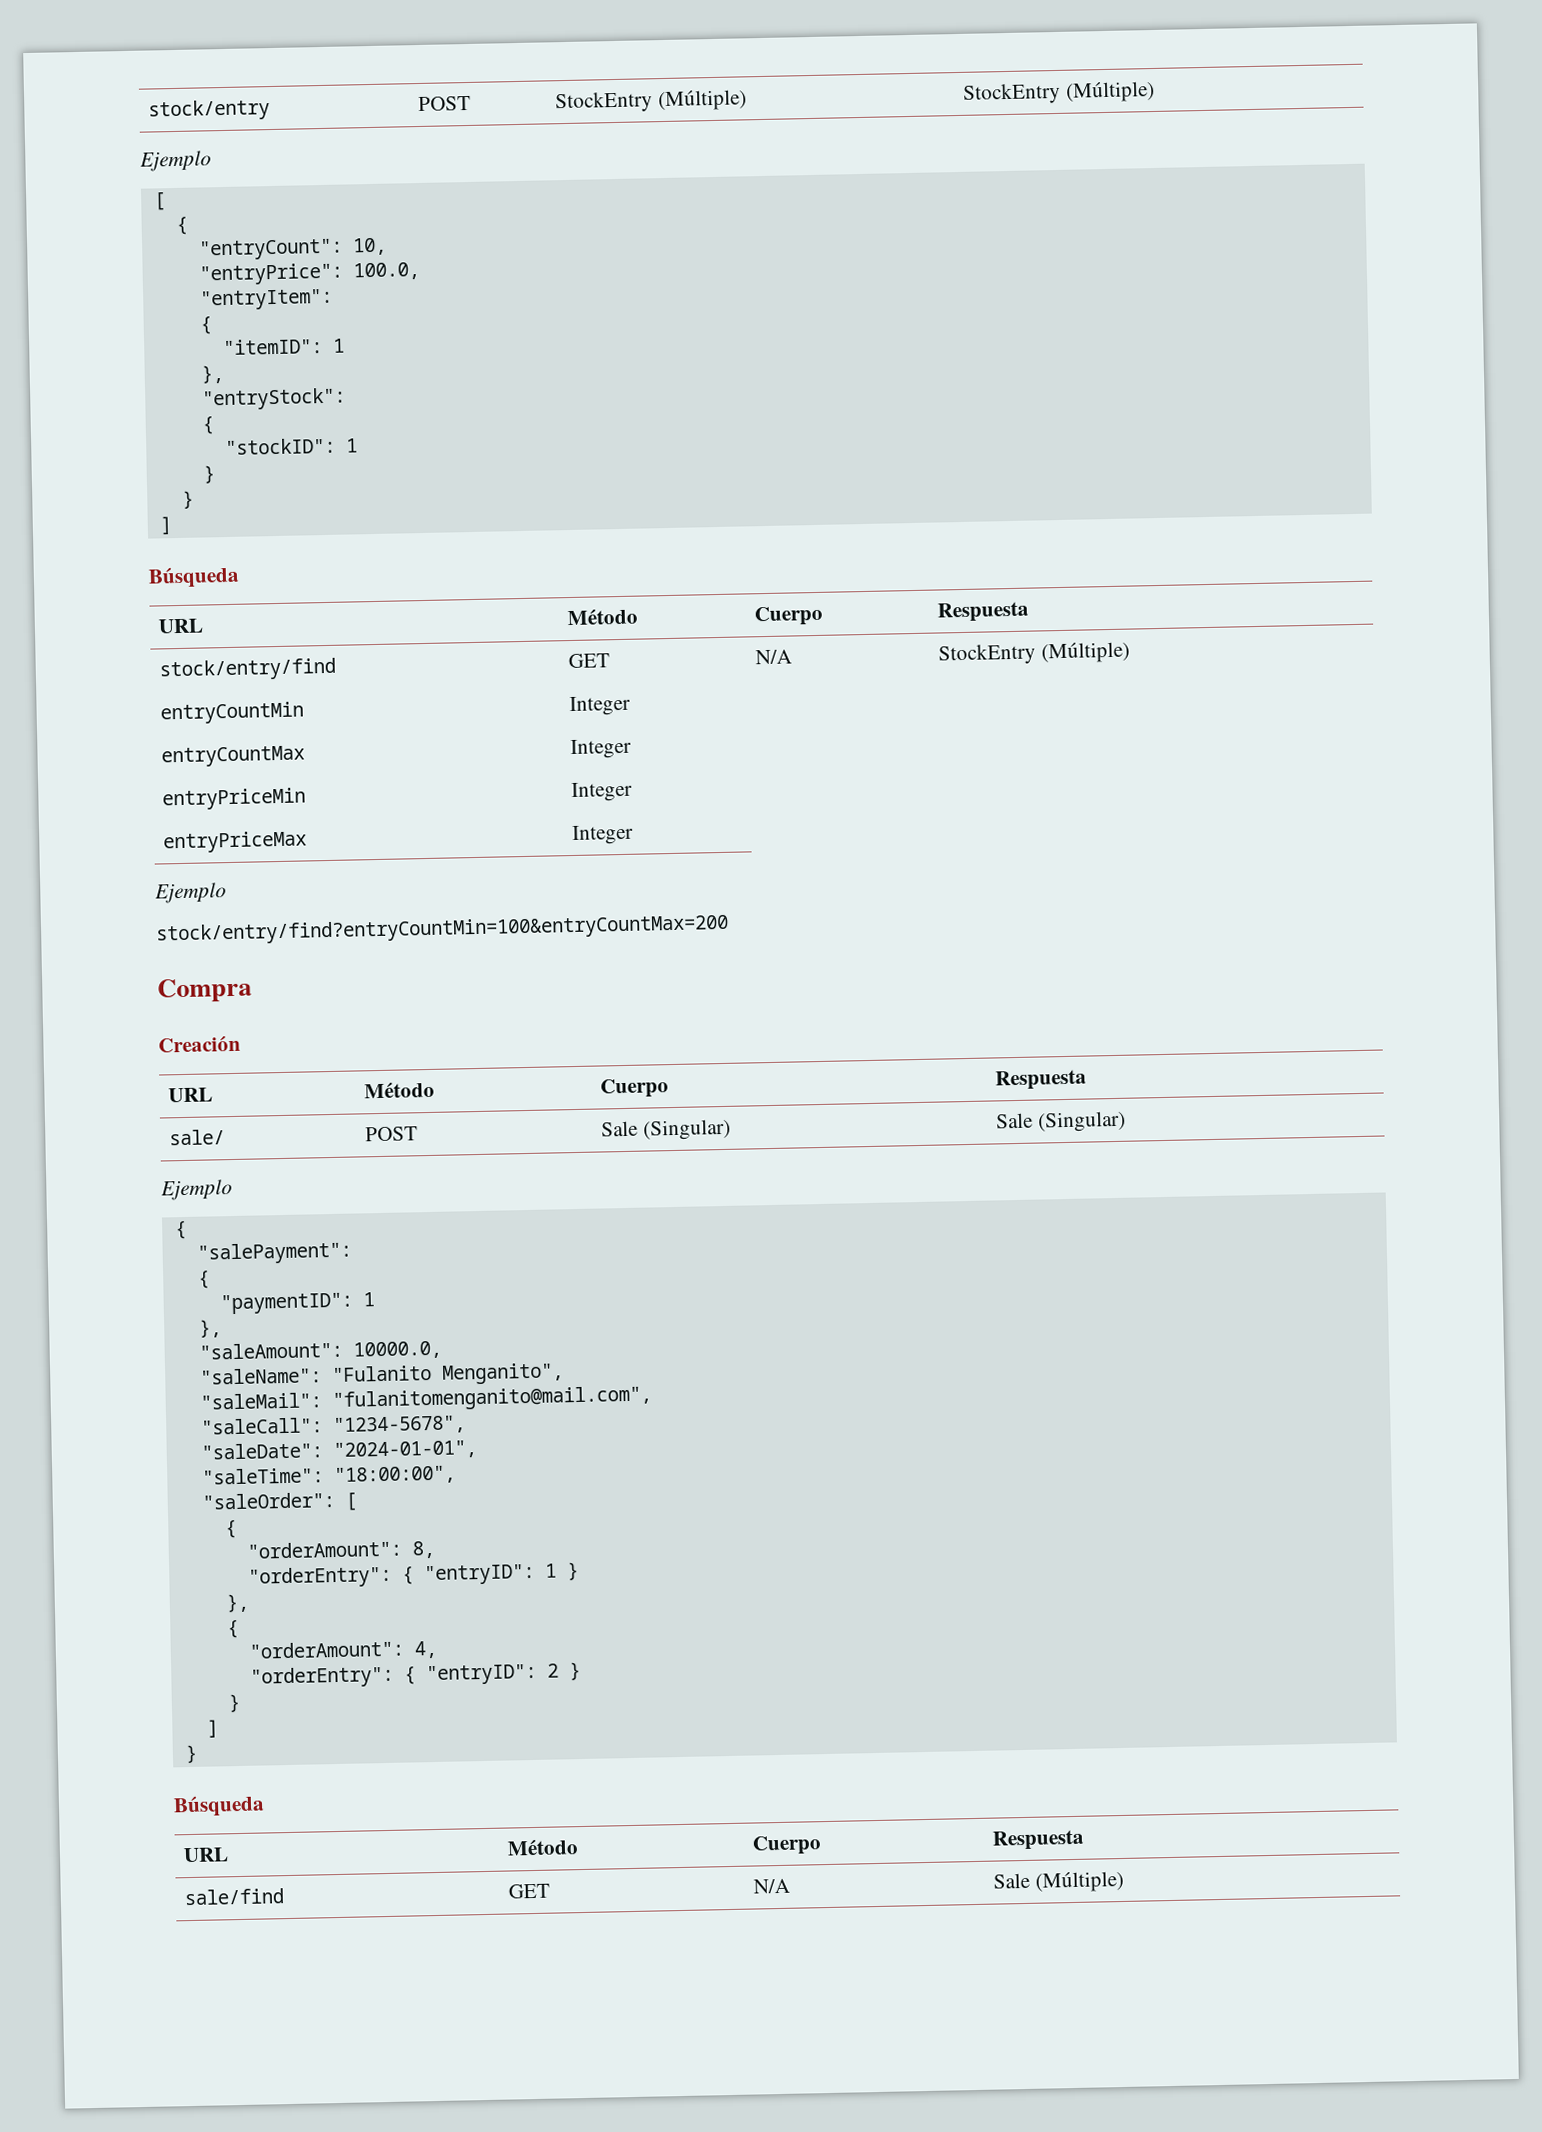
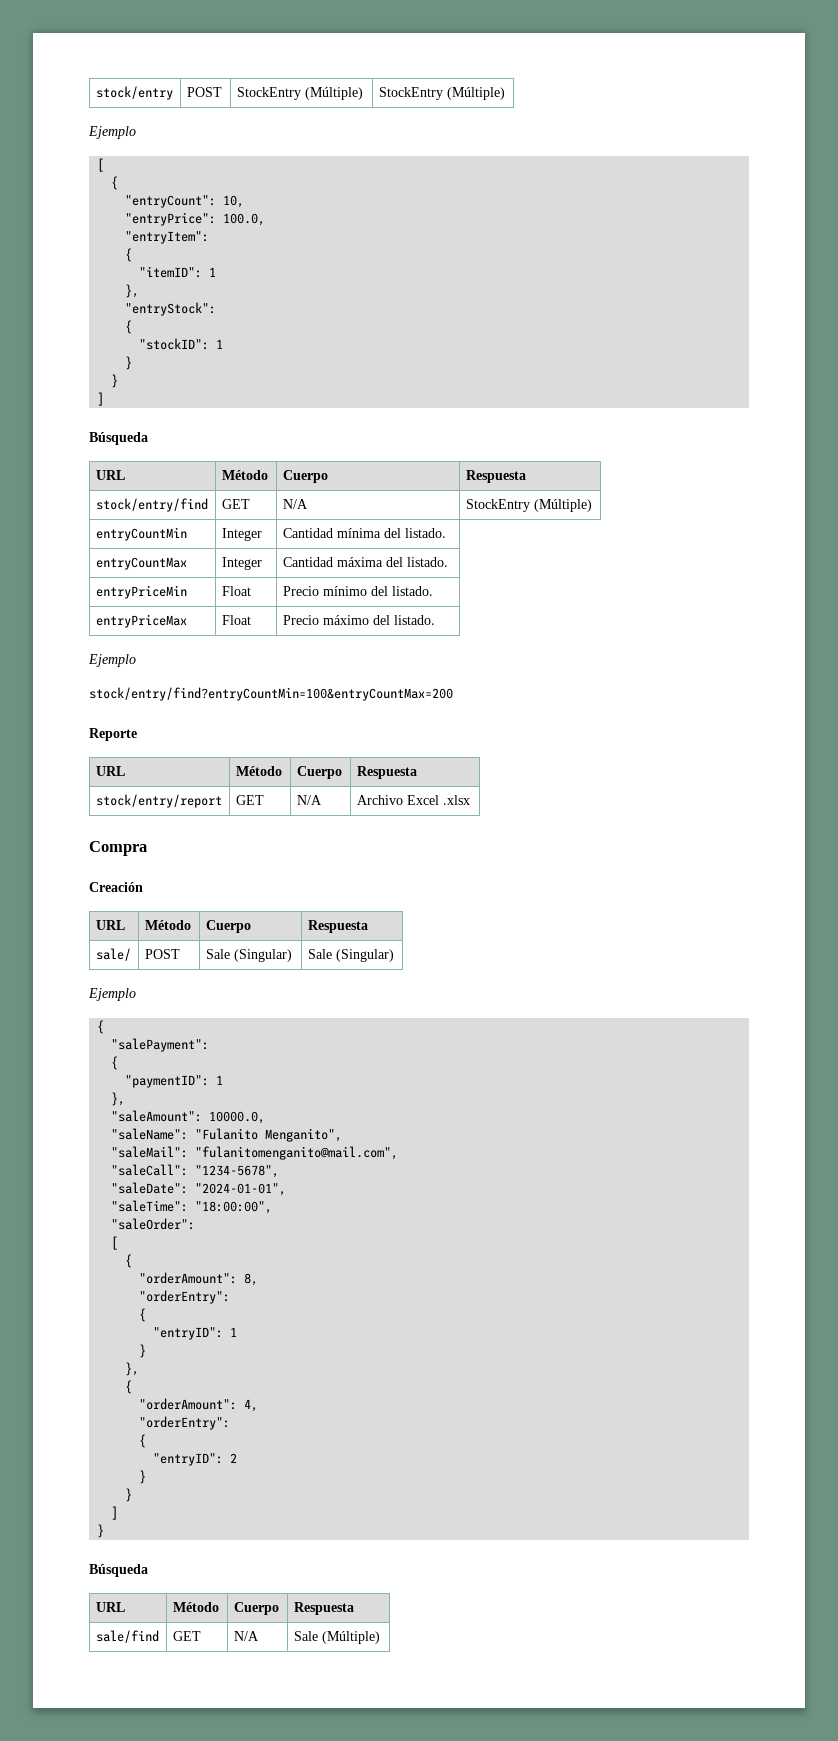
- entryCountMin | Integer
- entryCountMax | Integer
- entryPriceMin | Integer
- entryPriceMax | Integer
+ entryCountMin | Integer | Cantidad mínima del listado.
+ entryCountMax | Integer | Cantidad máxima del listado.
+ entryPriceMin | Float | Precio mínimo del listado.
+ entryPriceMax | Float | Precio máximo del listado.
  Ejemplo
  stock/entry/find?entryCountMin=100&entryCountMax=200
+ Reporte
+ URL | Método | Cuerpo | Respuesta
+ stock/entry/report | GET | N/A | Archivo Excel .xlsx
- "saleOrder": [
+ "saleOrder":
+ [
  "orderAmount": 8,
- "orderEntry": { "entryID": 1 }
+ "orderEntry":
+ {
+ "entryID": 1
+ }
  "orderAmount": 4,
- "orderEntry": { "entryID": 2 }
+ "orderEntry":
+ {
+ "entryID": 2
+ }

